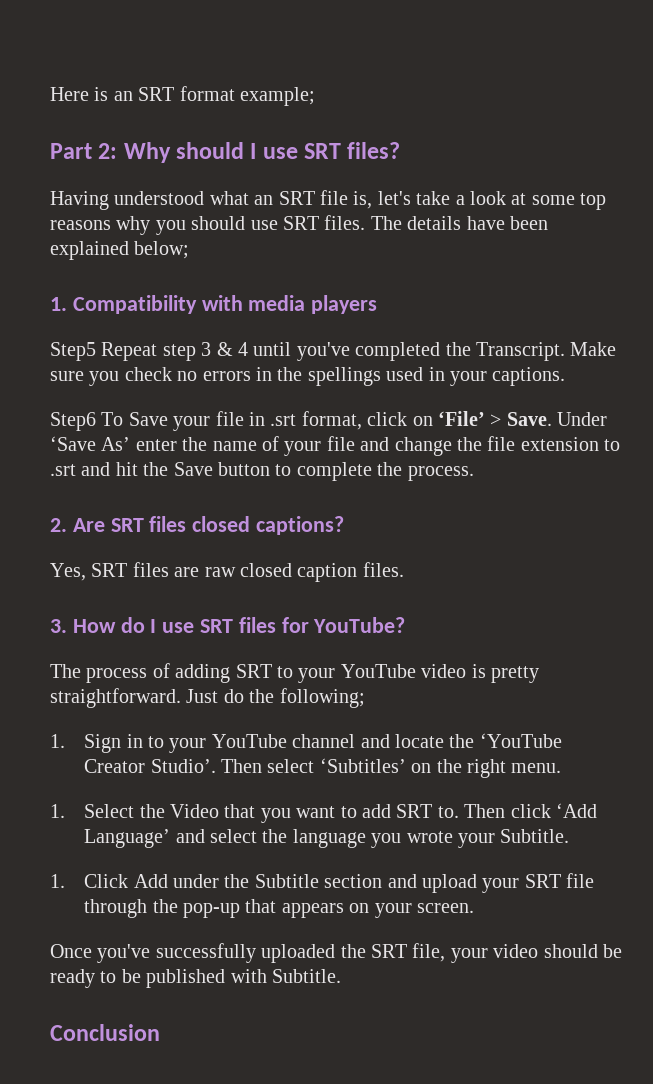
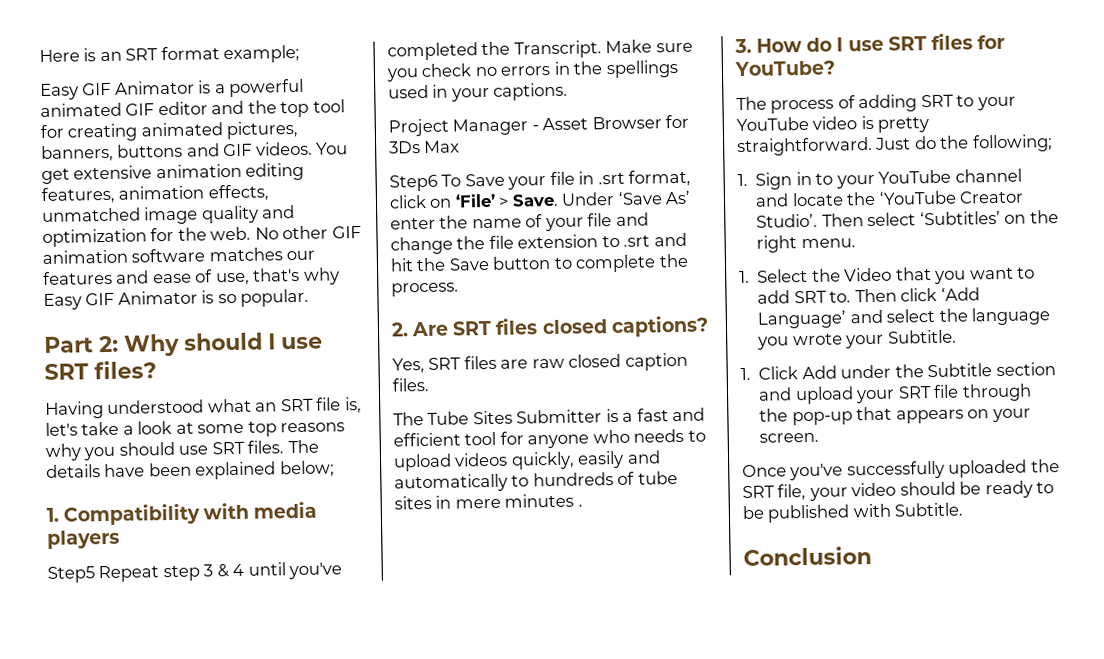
+ Easy GIF Animator is a powerful animated GIF editor and the top tool for creating animated pictures, banners, buttons and GIF videos. You get extensive animation editing features, animation effects, unmatched image quality and optimization for the web. No other GIF animation software matches our features and ease of use, that's why Easy GIF Animator is so popular.
+ Project Manager - Asset Browser for 3Ds Max
+ The Tube Sites Submitter is a fast and efficient tool for anyone who needs to upload videos quickly, easily and automatically to hundreds of tube sites in mere minutes .

